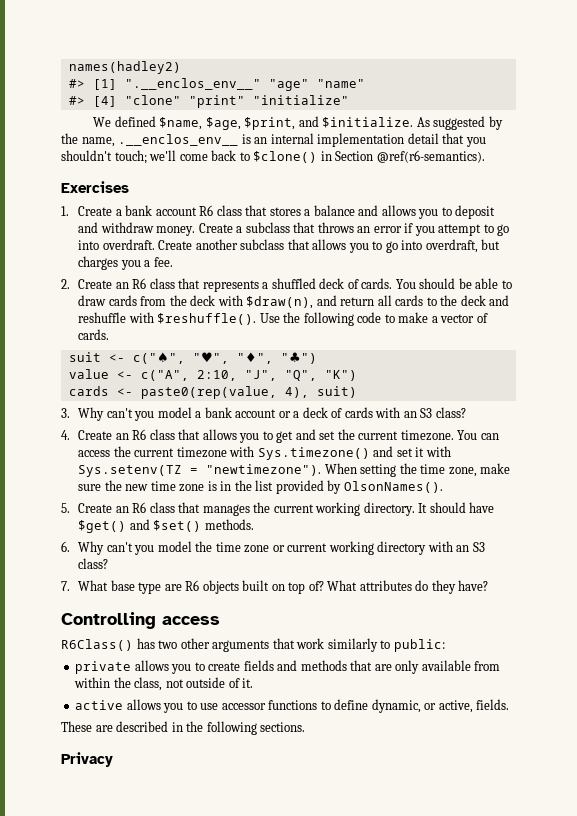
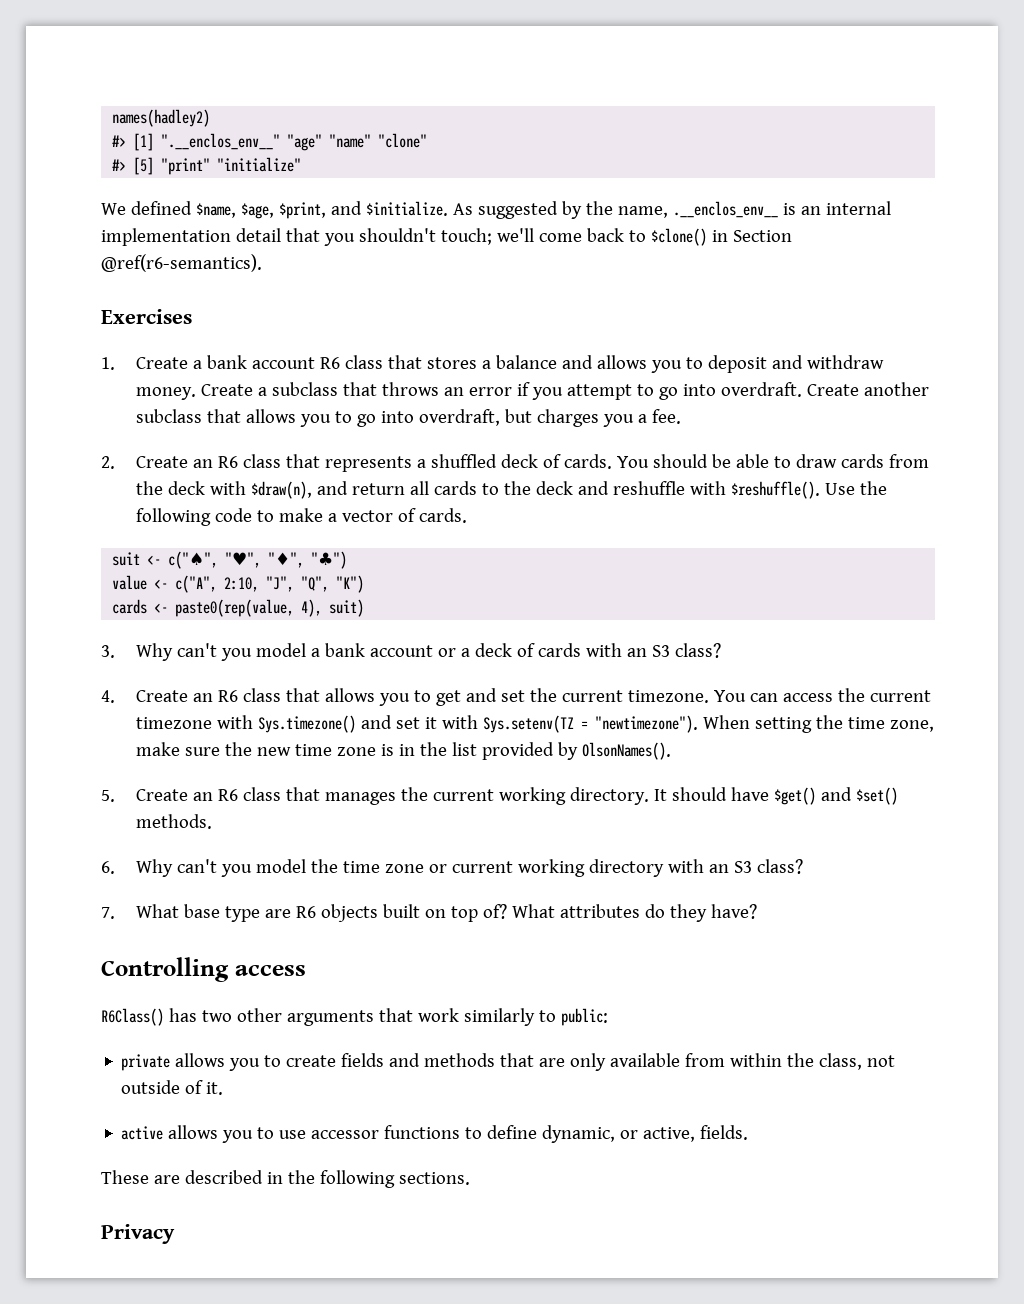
- #> [1] ".__enclos_env__" "age" "name"
- #> [4] "clone" "print" "initialize"
+ #> [1] ".__enclos_env__" "age" "name" "clone"
+ #> [5] "print" "initialize"

